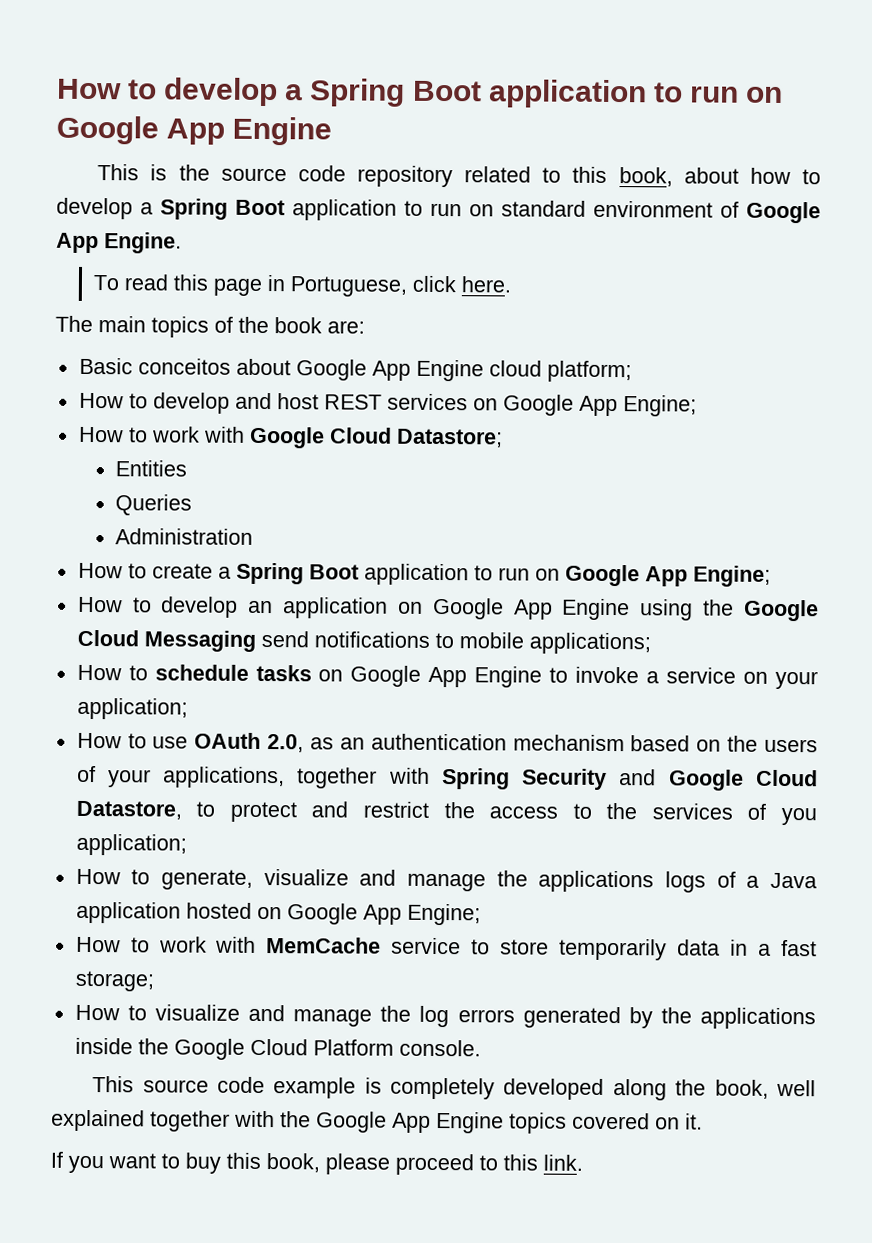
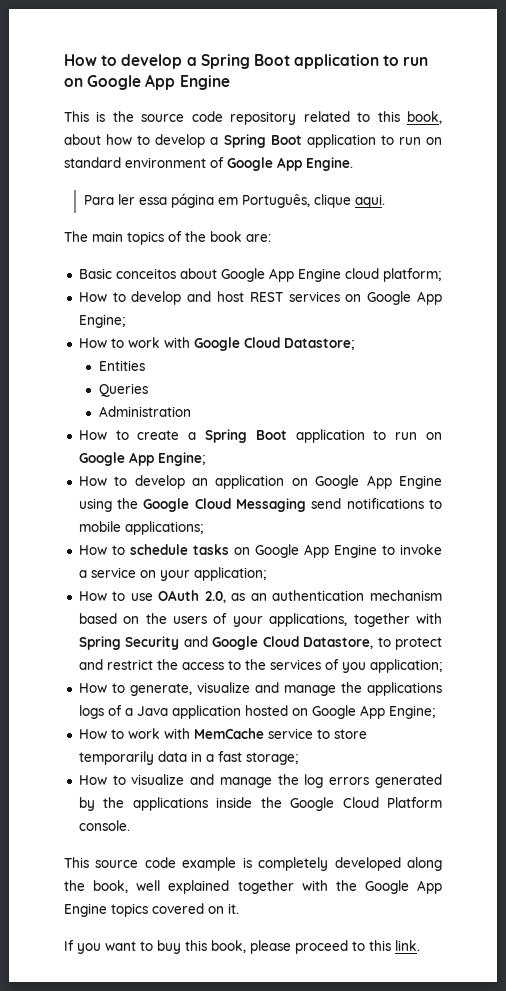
- To read this page in Portuguese, click here.
+ Para ler essa página em Português, clique aqui.

